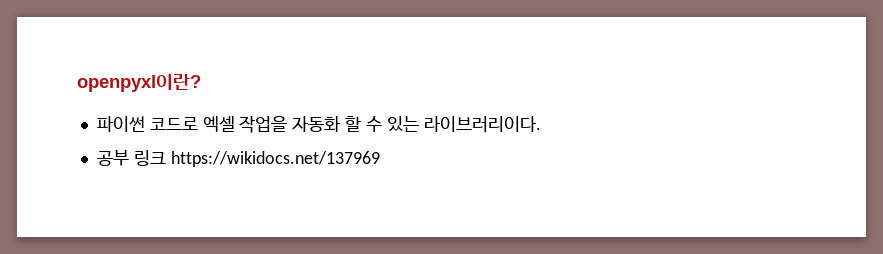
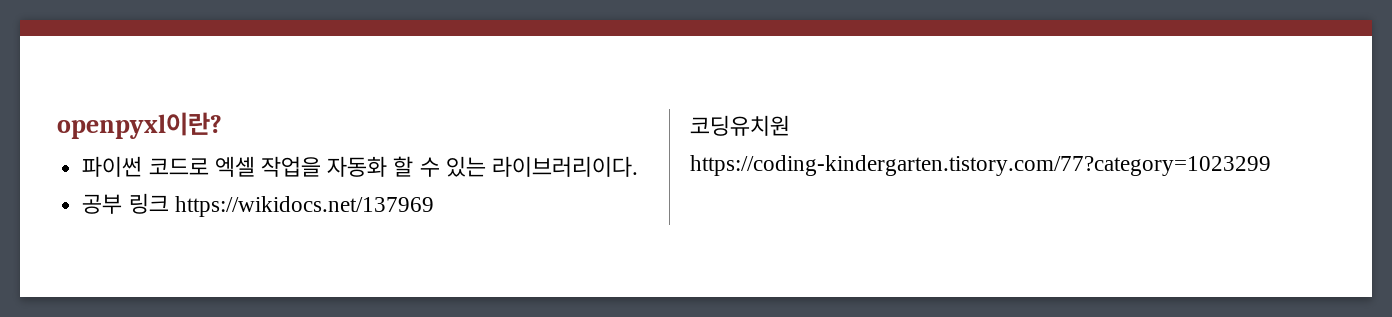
+ 코딩유치원 https://coding-kindergarten.tistory.com/77?category=1023299

